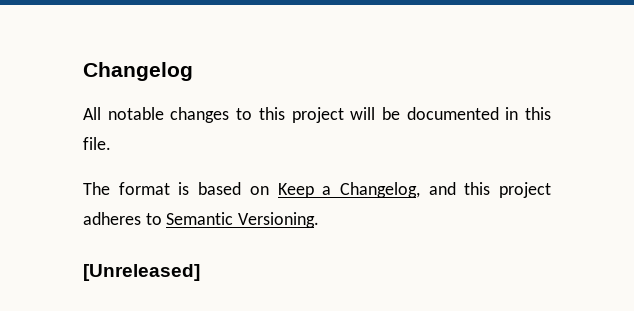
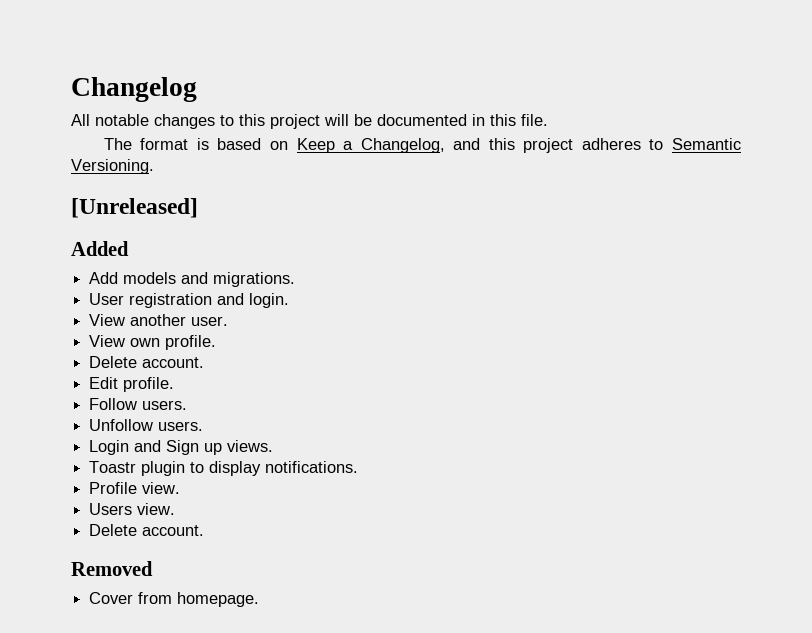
+ Added
+ Add models and migrations.
+ User registration and login.
+ View another user.
+ View own profile.
+ Delete account.
+ Edit profile.
+ Follow users.
+ Unfollow users.
+ Login and Sign up views.
+ Toastr plugin to display notifications.
+ Profile view.
+ Users view.
+ Delete account.
+ Removed
+ Cover from homepage.

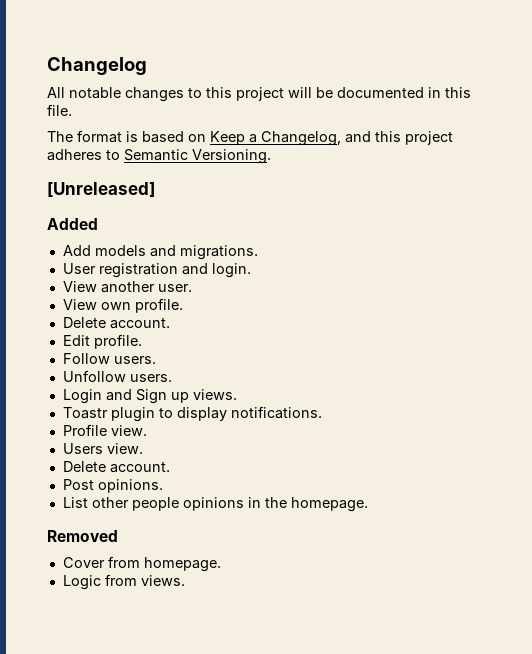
+ Post opinions.
+ List other people opinions in the homepage.
+ Logic from views.

